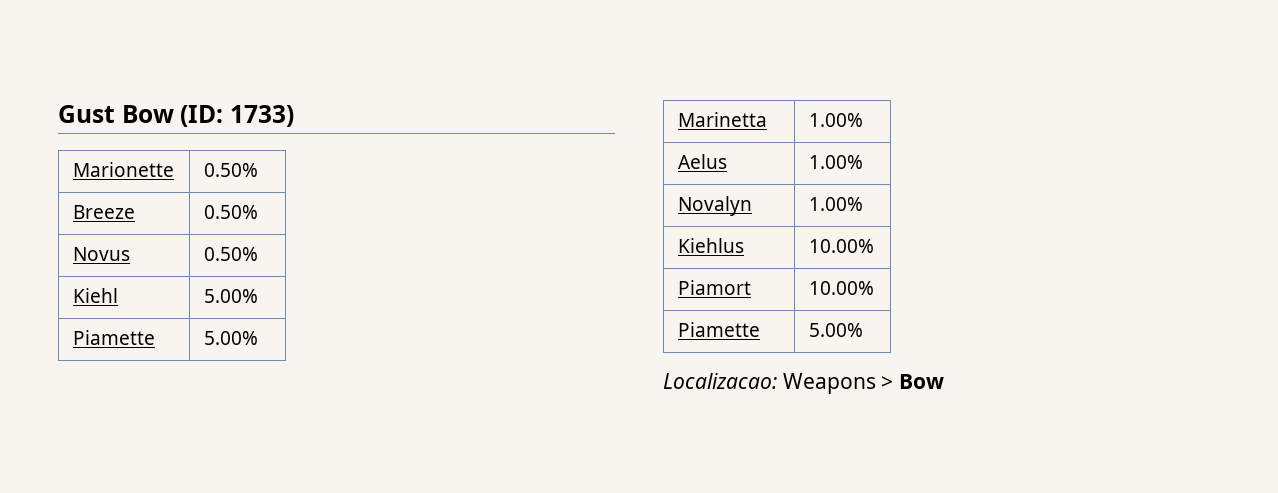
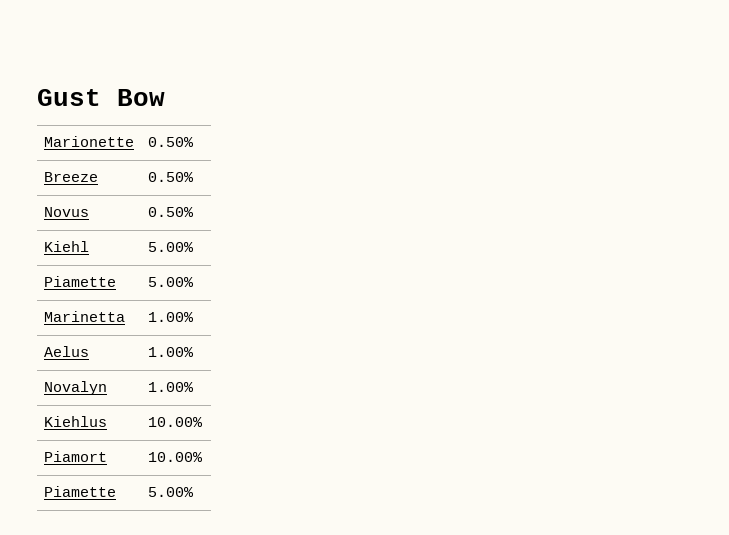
- Gust Bow (ID: 1733)
+ Gust Bow
- Localizacao: Weapons > Bow

